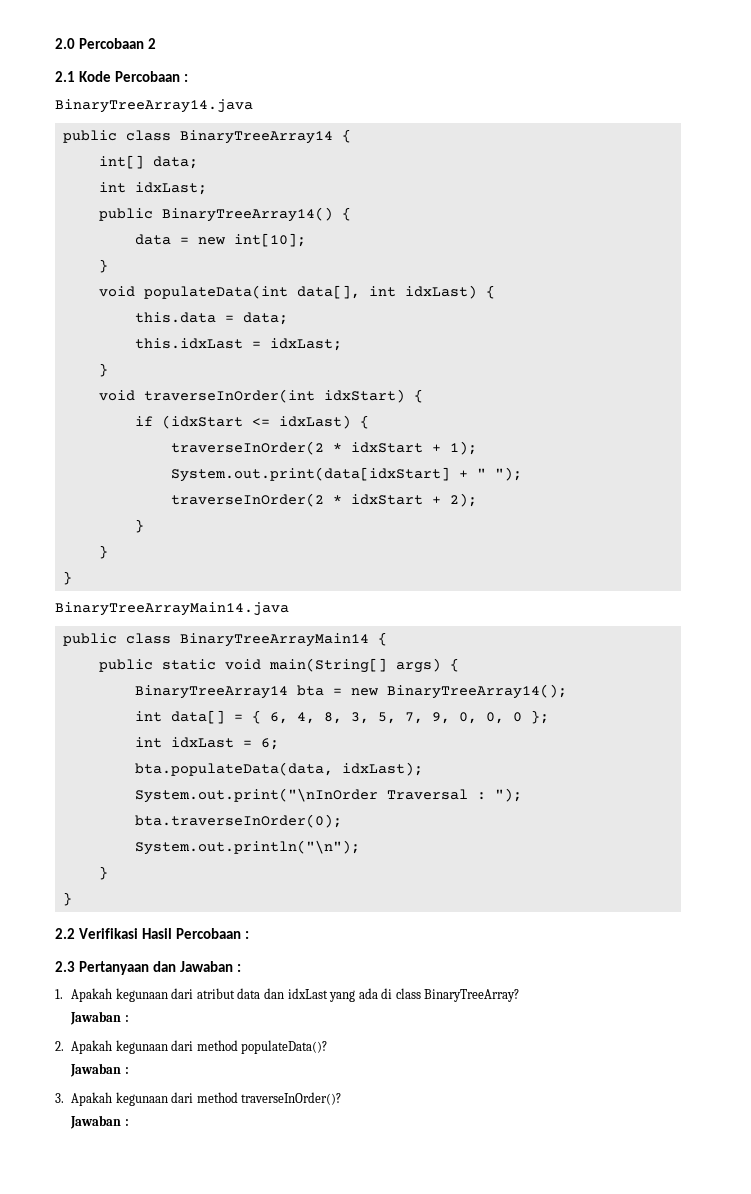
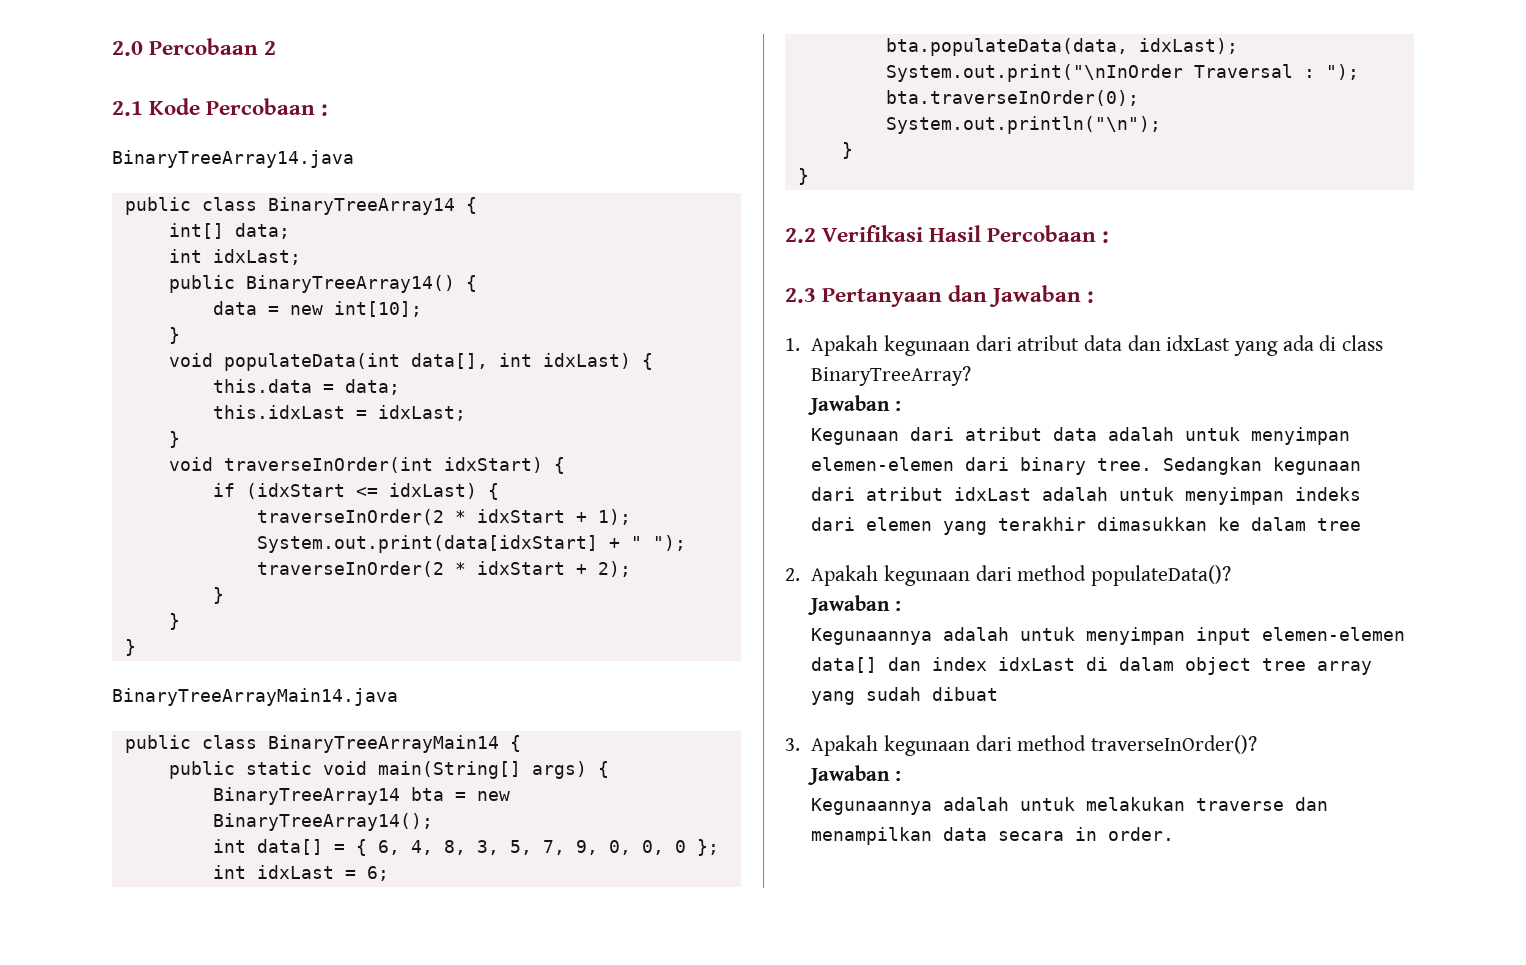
+ Kegunaan dari atribut data adalah untuk menyimpan elemen-elemen dari binary tree. Sedangkan kegunaan dari atribut idxLast adalah untuk menyimpan indeks dari elemen yang terakhir dimasukkan ke dalam tree
+ Kegunaannya adalah untuk menyimpan input elemen-elemen data[] dan index idxLast di dalam object tree array yang sudah dibuat
+ Kegunaannya adalah untuk melakukan traverse dan menampilkan data secara in order.

